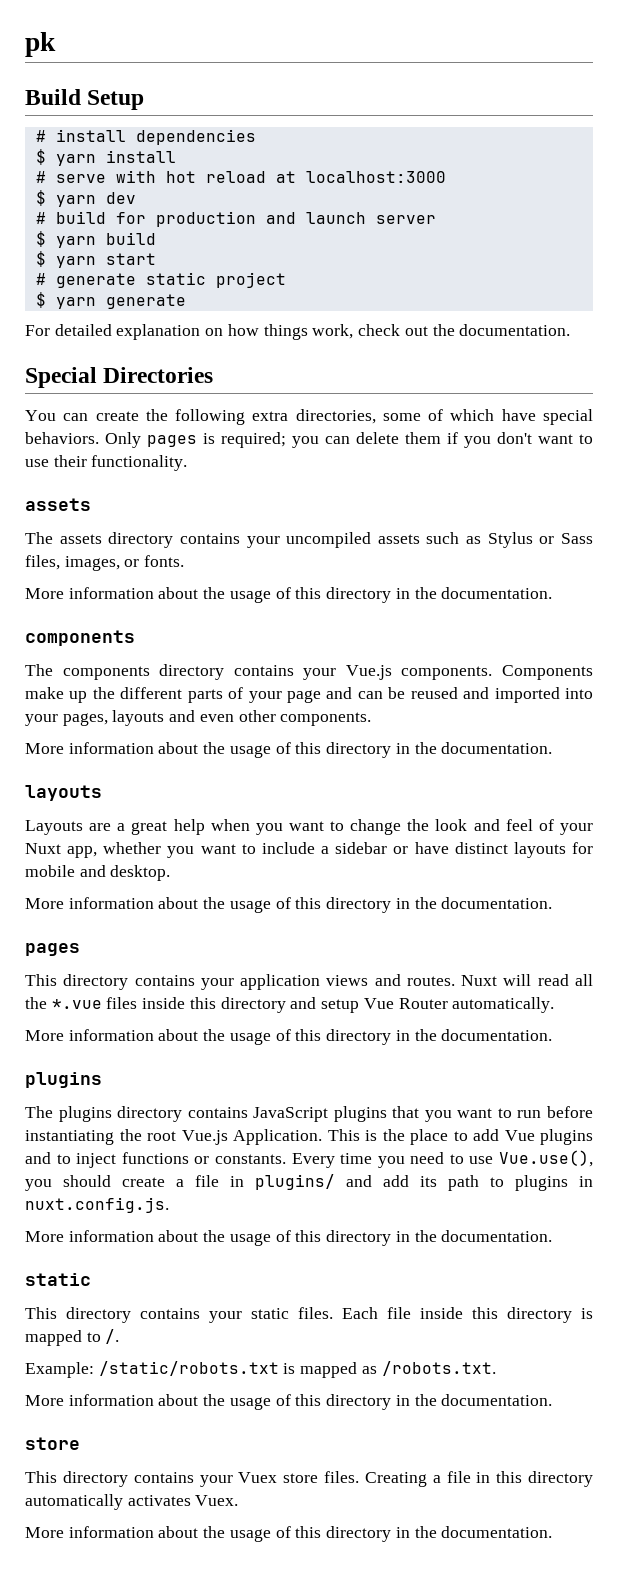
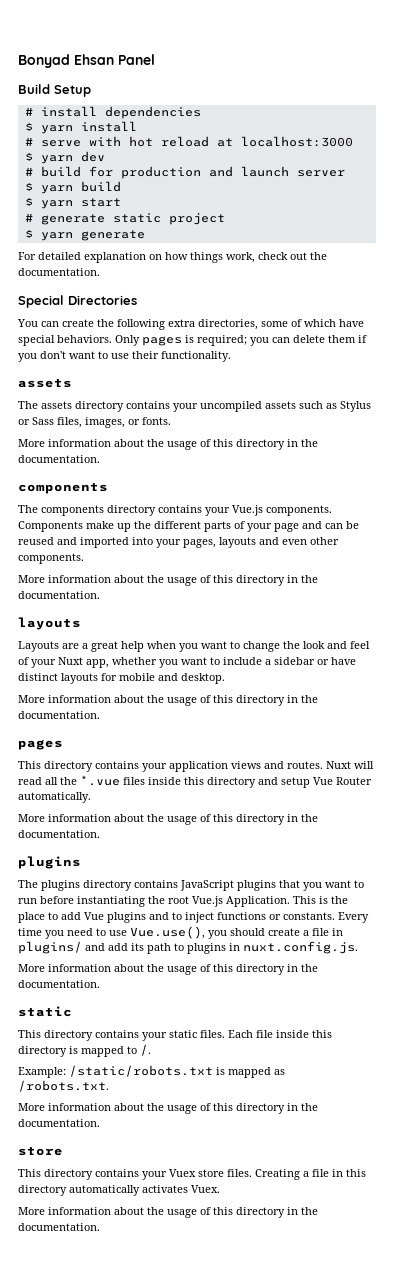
- pk
+ Bonyad Ehsan Panel

